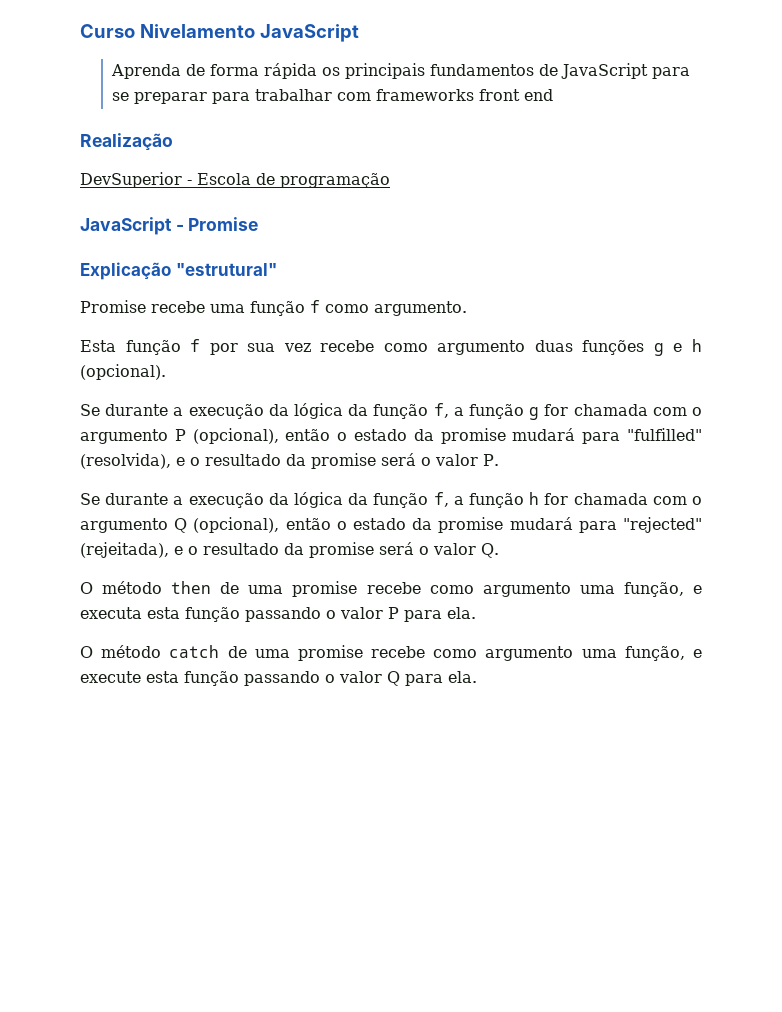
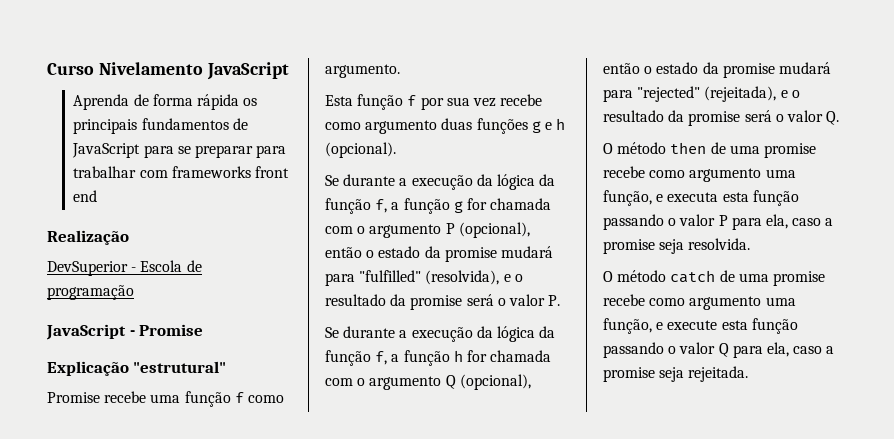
- O método then de uma promise recebe como argumento uma função, e executa esta função passando o valor P para ela.
+ O método then de uma promise recebe como argumento uma função, e executa esta função passando o valor P para ela, caso a promise seja resolvida.
- O método catch de uma promise recebe como argumento uma função, e execute esta função passando o valor Q para ela.
+ O método catch de uma promise recebe como argumento uma função, e execute esta função passando o valor Q para ela, caso a promise seja rejeitada.

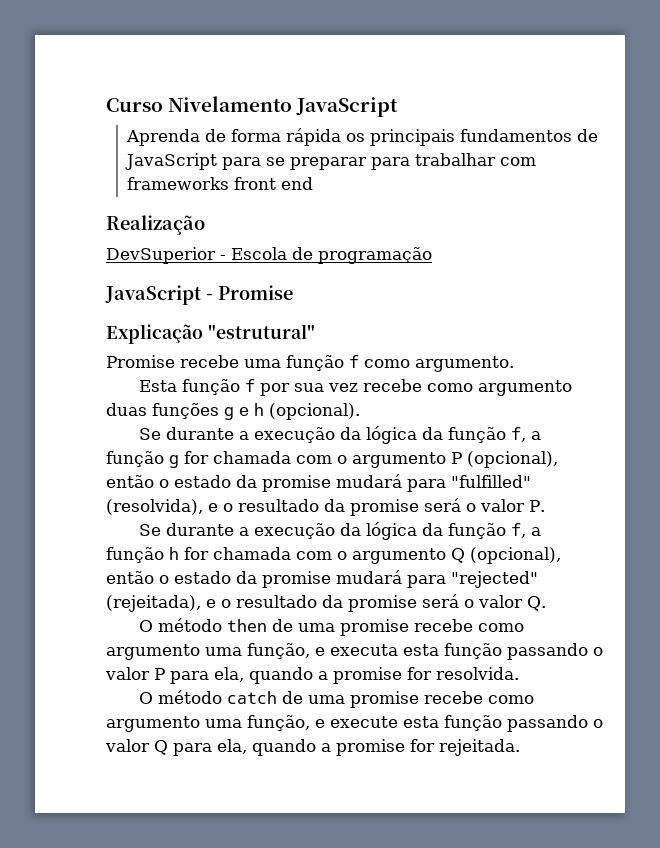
- O método then de uma promise recebe como argumento uma função, e executa esta função passando o valor P para ela, caso a promise seja resolvida.
+ O método then de uma promise recebe como argumento uma função, e executa esta função passando o valor P para ela, quando a promise for resolvida.
- O método catch de uma promise recebe como argumento uma função, e execute esta função passando o valor Q para ela, caso a promise seja rejeitada.
+ O método catch de uma promise recebe como argumento uma função, e execute esta função passando o valor Q para ela, quando a promise for rejeitada.

